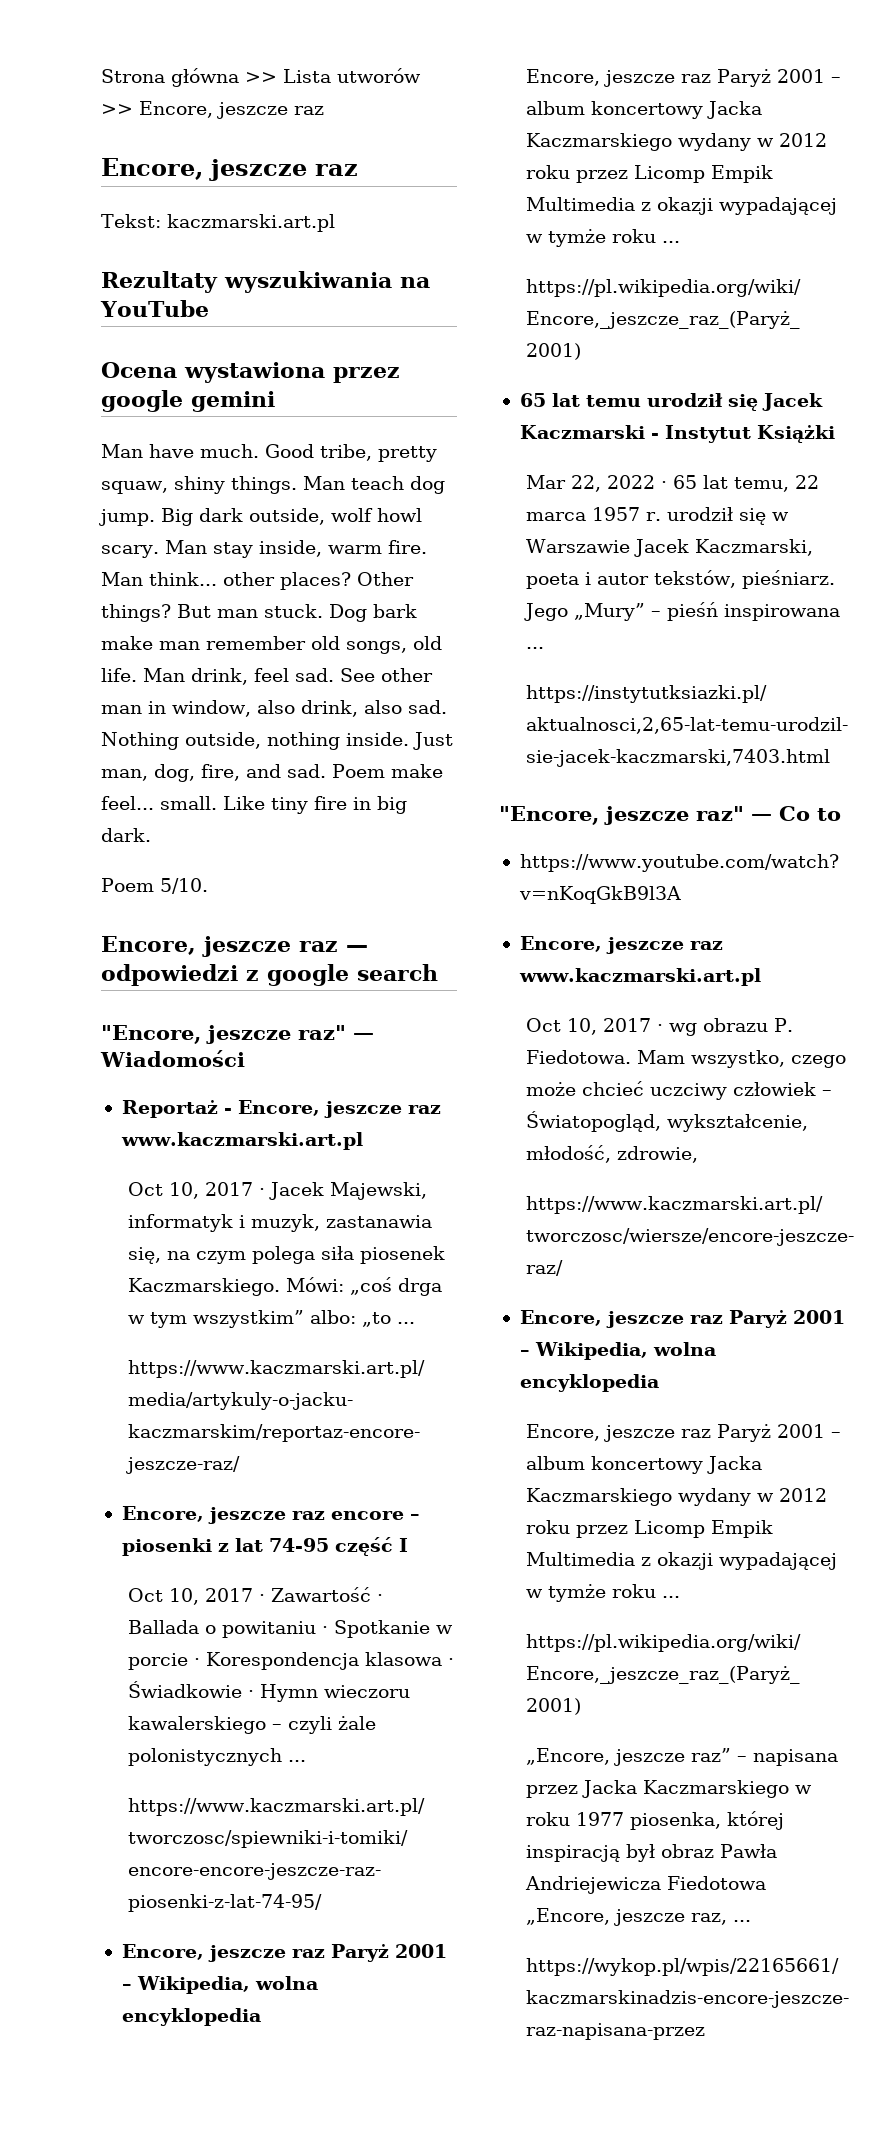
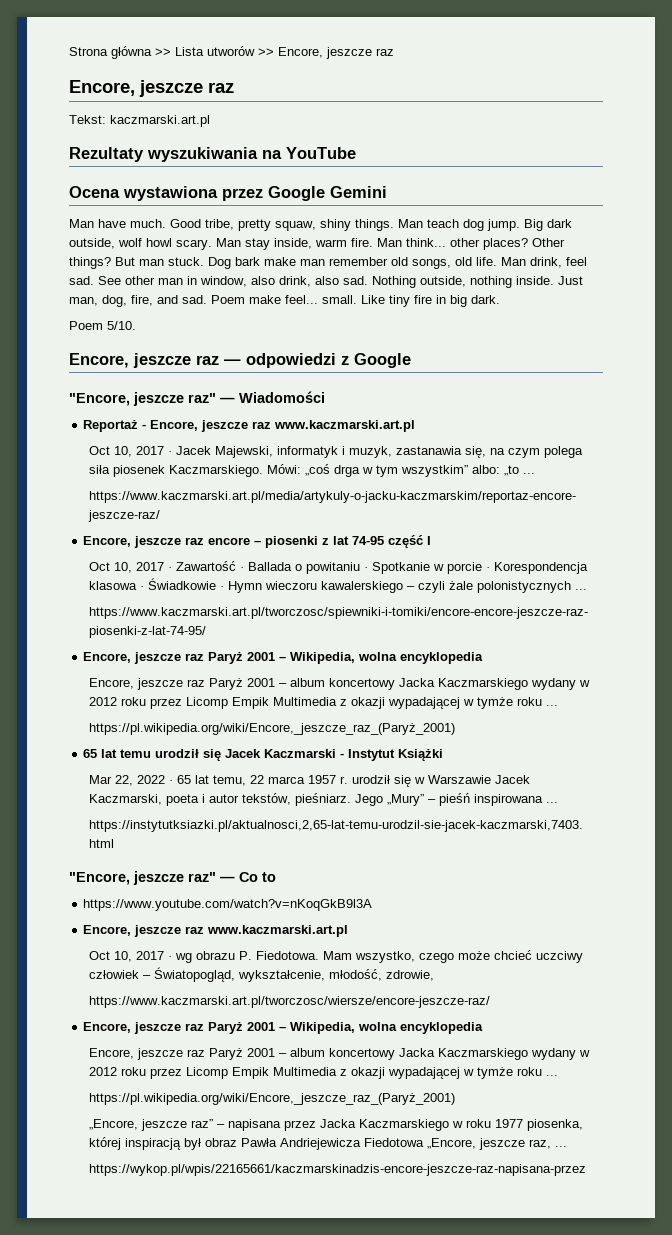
- Ocena wystawiona przez google gemini
+ Ocena wystawiona przez Google Gemini
- Encore, jeszcze raz — odpowiedzi z google search
+ Encore, jeszcze raz — odpowiedzi z Google

